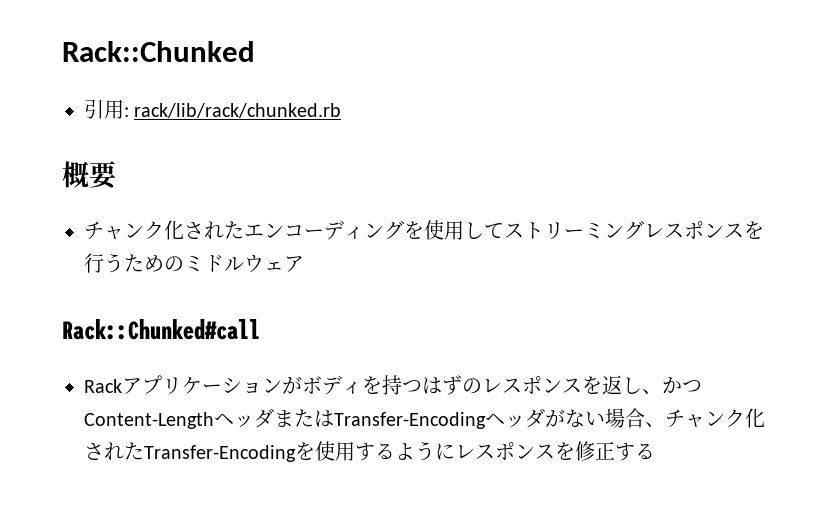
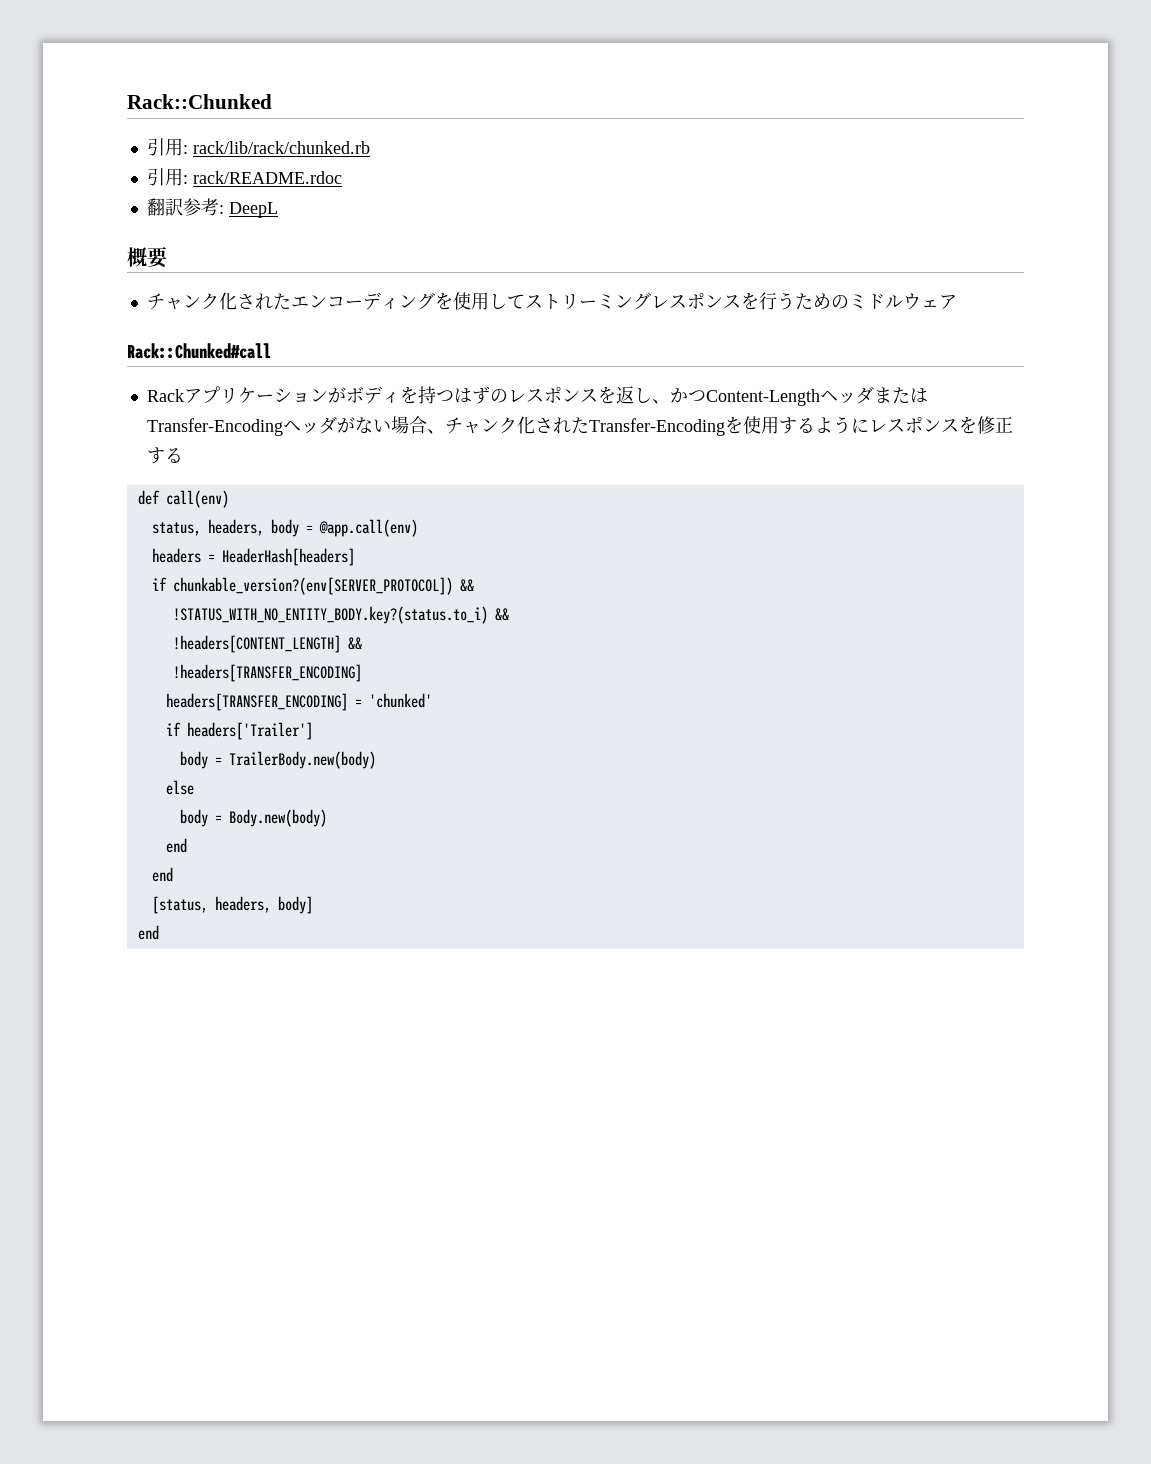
+ 引用: rack/README.rdoc
+ 翻訳参考: DeepL
+ def call(env)
+ status, headers, body = @app.call(env)
+ headers = HeaderHash[headers]
+ if chunkable_version?(env[SERVER_PROTOCOL]) &&
+ !STATUS_WITH_NO_ENTITY_BODY.key?(status.to_i) &&
+ !headers[CONTENT_LENGTH] &&
+ !headers[TRANSFER_ENCODING]
+ headers[TRANSFER_ENCODING] = 'chunked'
+ if headers['Trailer']
+ body = TrailerBody.new(body)
+ else
+ body = Body.new(body)
+ end
+ end
+ [status, headers, body]
+ end

